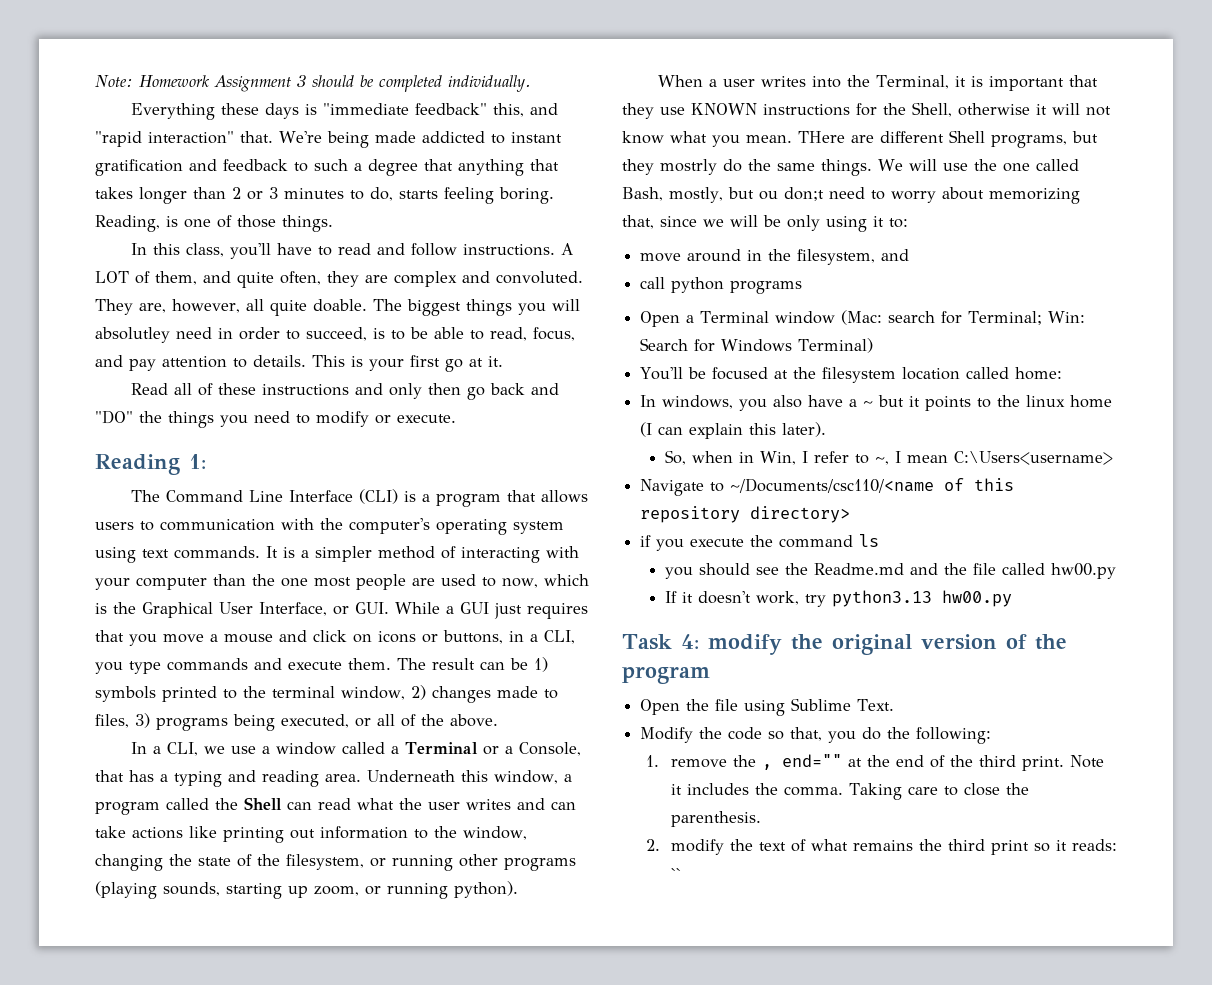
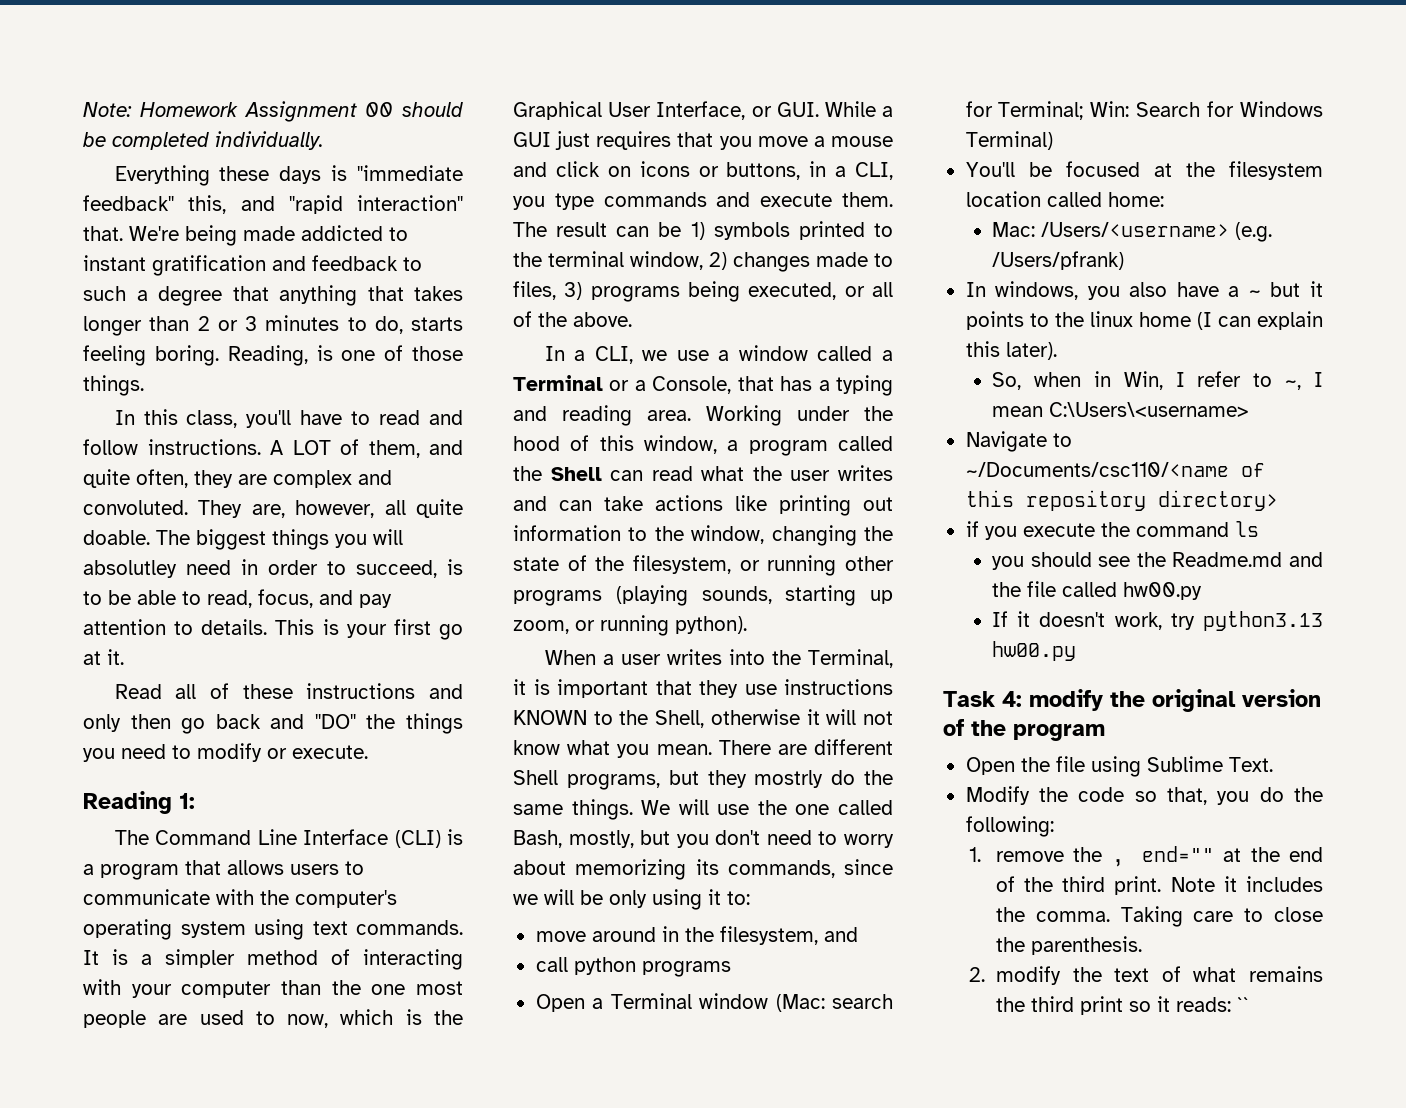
- Note: Homework Assignment 3 should be completed individually.
+ Note: Homework Assignment 00 should be completed individually.
- The Command Line Interface (CLI) is a program that allows users to communication with the computer's operating system using text commands.
+ The Command Line Interface (CLI) is a program that allows users to communicate with the computer's operating system using text commands.
- Underneath this window, a program called the Shell can read what the user writes and can take actions like printing out information to the window, changing the state of the filesystem, or running other programs (playing sounds, starting up zoom, or running python).
+ Working under the hood of this window, a program called the Shell can read what the user writes and can take actions like printing out information to the window, changing the state of the filesystem, or running other programs (playing sounds, starting up zoom, or running python).
- When a user writes into the Terminal, it is important that they use KNOWN instructions for the Shell, otherwise it will not know what you mean.
+ When a user writes into the Terminal, it is important that they use instructions KNOWN to the Shell, otherwise it will not know what you mean.
- THere are different Shell programs, but they mostrly do the same things.
+ There are different Shell programs, but they mostrly do the same things.
- We will use the one called Bash, mostly, but ou don;t need to worry about memorizing that, since we will be only using it to:
+ We will use the one called Bash, mostly, but you don't need to worry about memorizing its commands, since we will be only using it to:
+ Mac: /Users/<username> (e.g. /Users/pfrank)
- So, when in Win, I refer to ~, I mean C:\Users<username>
+ So, when in Win, I refer to ~, I mean C:\Users\<username>

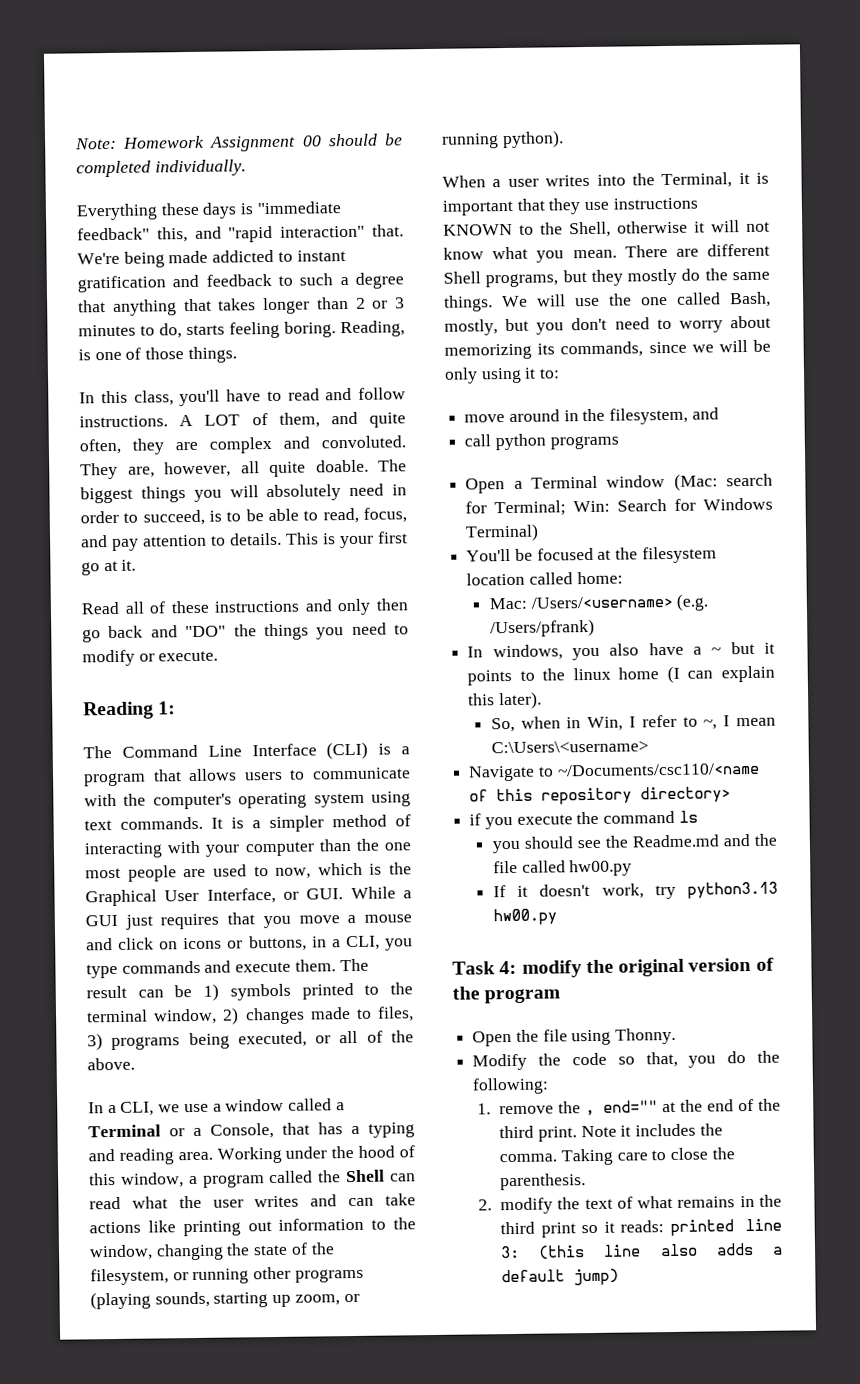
- The biggest things you will absolutley need in order to succeed, is to be able to read, focus, and pay attention to details.
+ The biggest things you will absolutely need in order to succeed, is to be able to read, focus, and pay attention to details.
- There are different Shell programs, but they mostrly do the same things.
+ There are different Shell programs, but they mostly do the same things.
- Open the file using Sublime Text.
+ Open the file using Thonny.
- 2. modify the text of what remains the third print so it reads: ``
+ 2. modify the text of what remains in the third print so it reads: printed line 3: (this line also adds a default jump)

